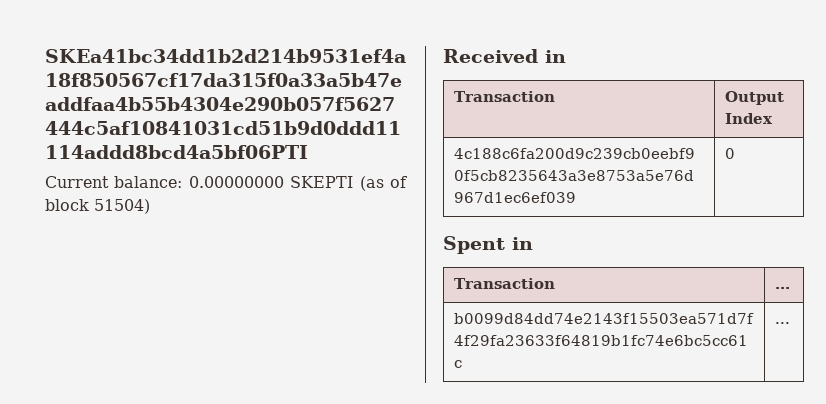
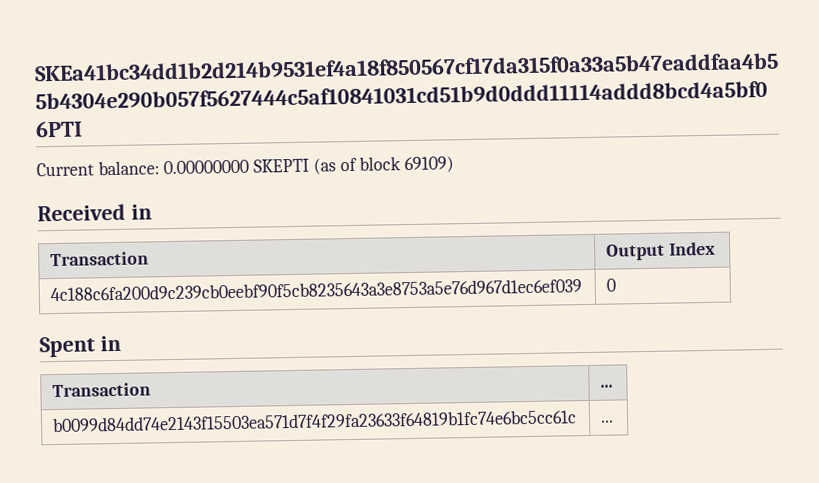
- Current balance: 0.00000000 SKEPTI (as of block 51504)
+ Current balance: 0.00000000 SKEPTI (as of block 69109)

